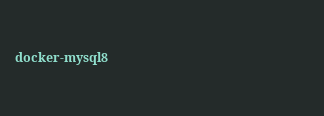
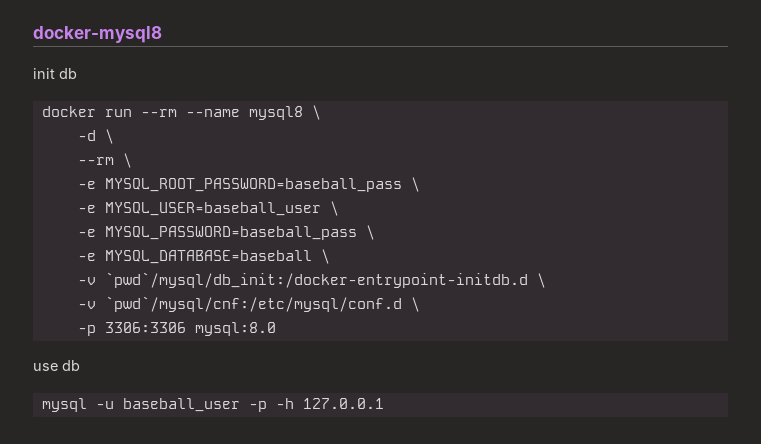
+ init db
+ docker run --rm --name mysql8 \
+ -d \
+ --rm \
+ -e MYSQL_ROOT_PASSWORD=baseball_pass \
+ -e MYSQL_USER=baseball_user \
+ -e MYSQL_PASSWORD=baseball_pass \
+ -e MYSQL_DATABASE=baseball \
+ -v `pwd`/mysql/db_init:/docker-entrypoint-initdb.d \
+ -v `pwd`/mysql/cnf:/etc/mysql/conf.d \
+ -p 3306:3306 mysql:8.0
+ use db
+ mysql -u baseball_user -p -h 127.0.0.1

